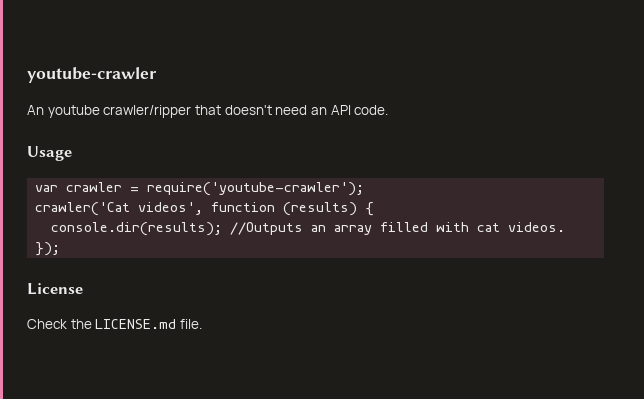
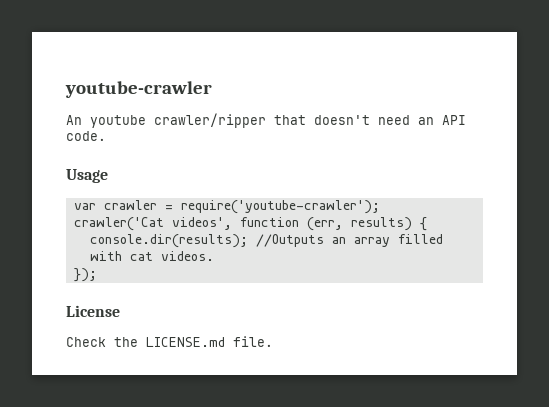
- crawler('Cat videos', function (results) {
+ crawler('Cat videos', function (err, results) {

